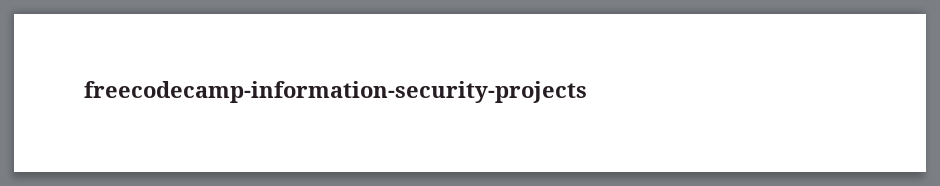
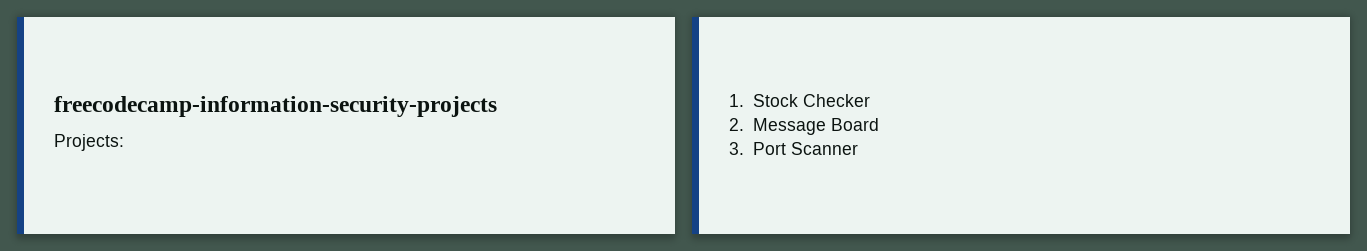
+ Projects:
+ 1. Stock Checker
+ 2. Message Board
+ 3. Port Scanner

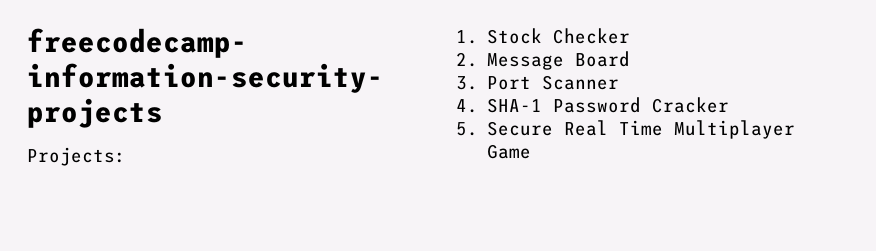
+ 4. SHA-1 Password Cracker
+ 5. Secure Real Time Multiplayer Game

